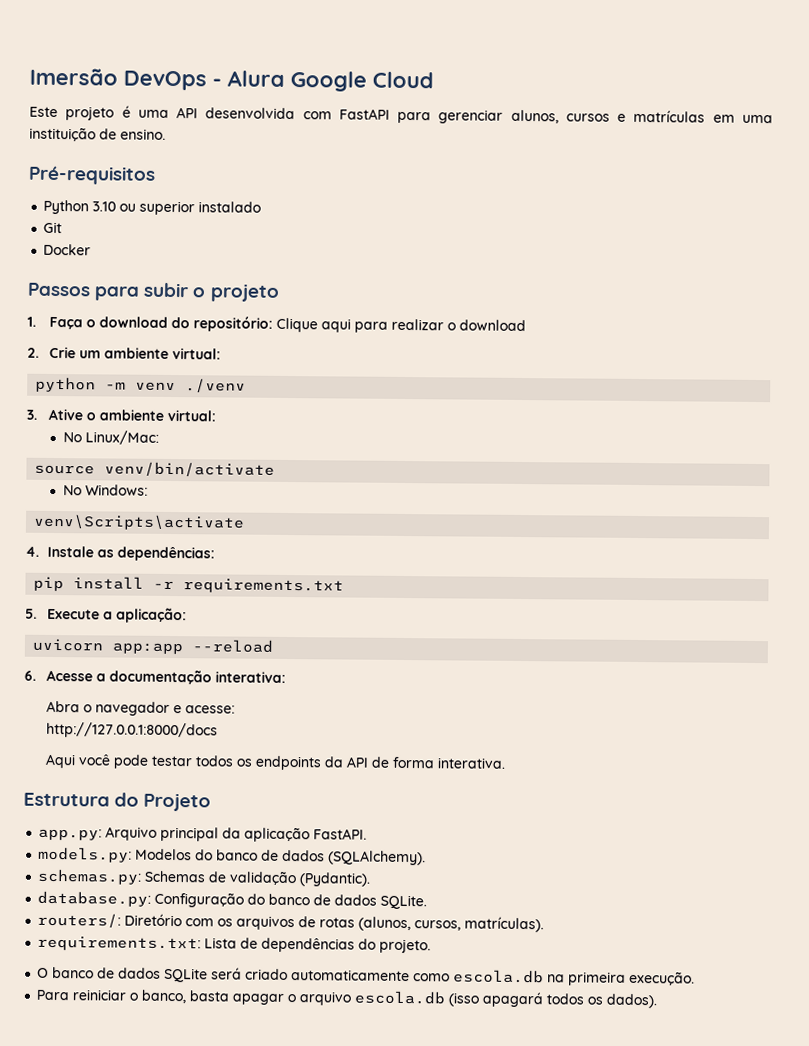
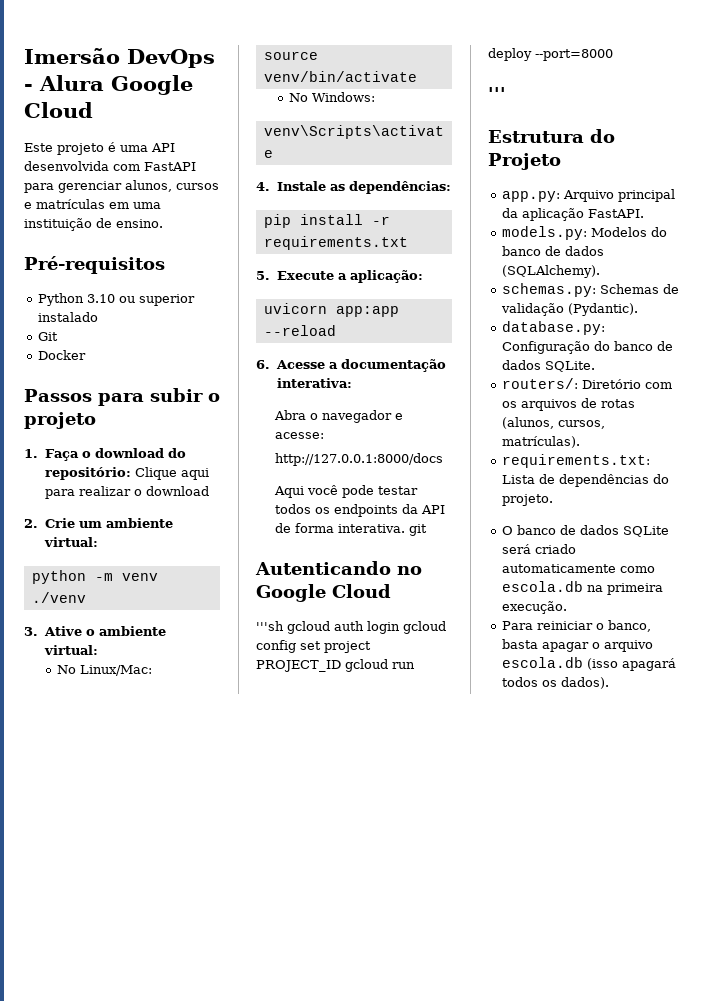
- Aqui você pode testar todos os endpoints da API de forma interativa.
+ Aqui você pode testar todos os endpoints da API de forma interativa. git
+ Autenticando no Google Cloud
+ '''sh gcloud auth login gcloud config set project PROJECT_ID gcloud run deploy --port=8000
+ '''

